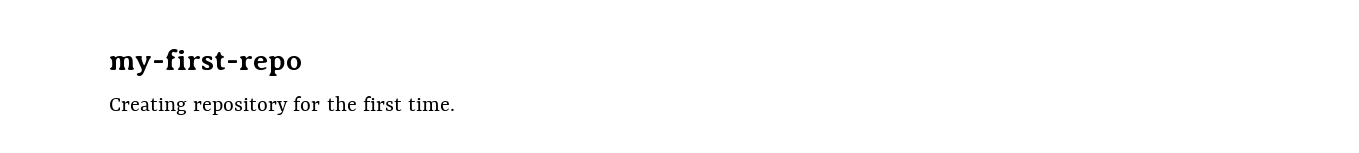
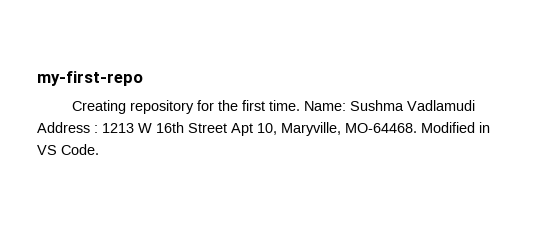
+ Name: Sushma Vadlamudi Address : 1213 W 16th Street Apt 10, Maryville, MO-64468. Modified in VS Code.

